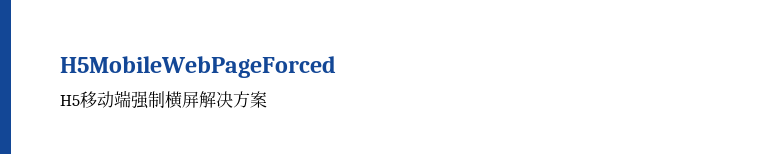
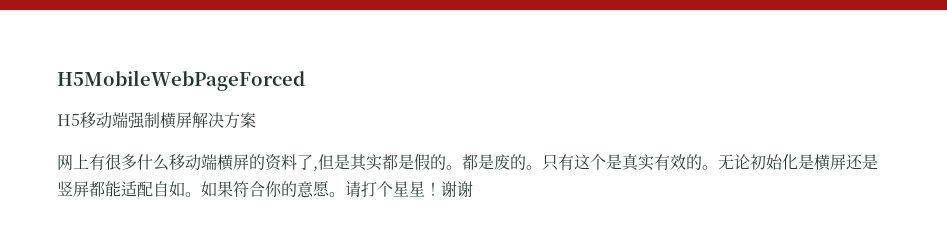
+ 网上有很多什么移动端横屏的资料了,但是其实都是假的。都是废的。只有这个是真实有效的。无论初始化是横屏还是竖屏都能适配自如。如果符合你的意愿。请打个星星！谢谢

